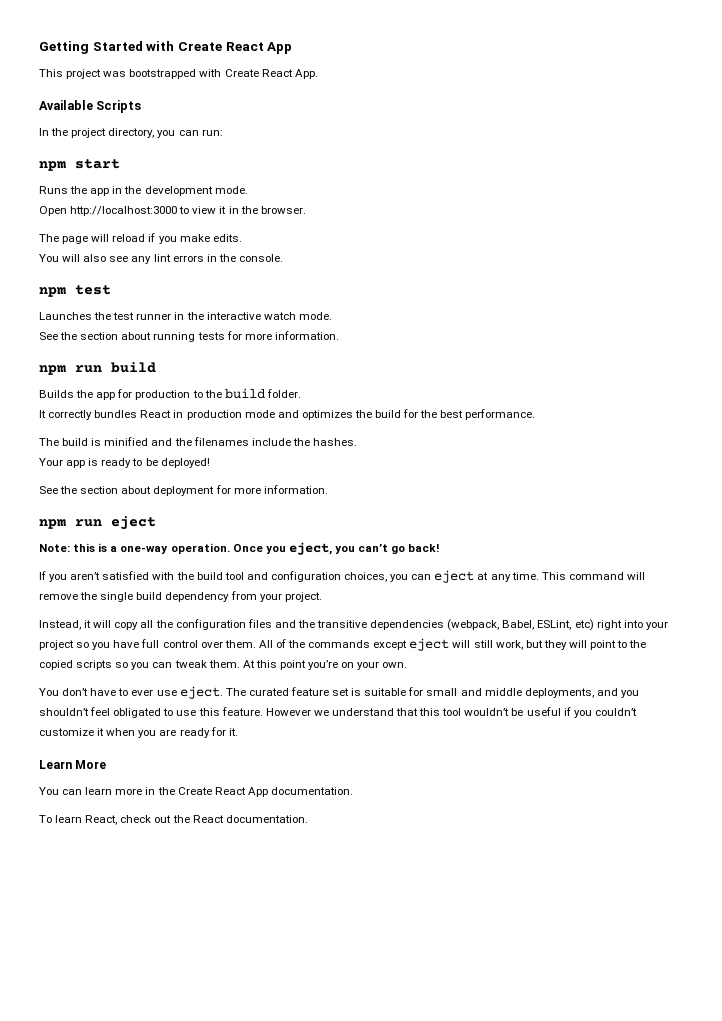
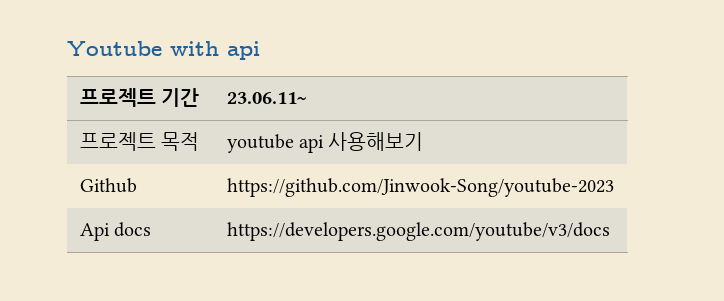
- Getting Started with Create React App
- This project was bootstrapped with Create React App.
- Available Scripts
- In the project directory, you can run:
- npm start
- Runs the app in the development mode.
- Open http://localhost:3000 to view it in the browser.
- The page will reload if you make edits.
- You will also see any lint errors in the console.
- npm test
- Launches the test runner in the interactive watch mode.
- See the section about running tests for more information.
- npm run build
- Builds the app for production to the build folder.
- It correctly bundles React in production mode and optimizes the build for the best performance.
- The build is minified and the filenames include the hashes.
- Your app is ready to be deployed!
- See the section about deployment for more information.
- npm run eject
- Note: this is a one-way operation. Once you eject, you can’t go back!
- If you aren’t satisfied with the build tool and configuration choices, you can eject at any time. This command will remove the single build dependency from your project.
- Instead, it will copy all the configuration files and the transitive dependencies (webpack, Babel, ESLint, etc) right into your project so you have full control over them. All of the commands except eject will still work, but they will point to the copied scripts so you can tweak them. At this point you’re on your own.
- You don’t have to ever use eject. The curated feature set is suitable for small and middle deployments, and you shouldn’t feel obligated to use this feature. However we understand that this tool wouldn’t be useful if you couldn’t customize it when you are ready for it.
- Learn More
- You can learn more in the Create React App documentation.
- To learn React, check out the React documentation.
+ Youtube with api
+ 프로젝트 기간 | 23.06.11~
+ 프로젝트 목적 | youtube api 사용해보기
+ Github | https://github.com/Jinwook-Song/youtube-2023
+ Api docs | https://developers.google.com/youtube/v3/docs

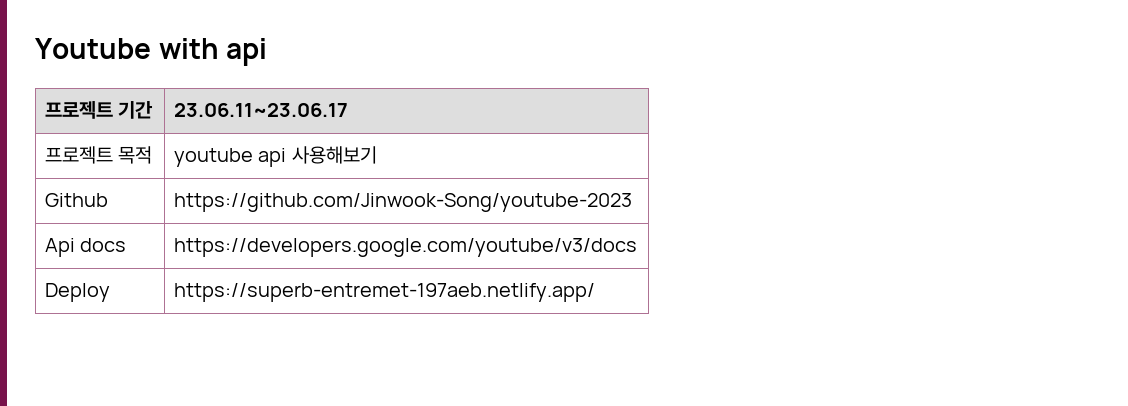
- 프로젝트 기간 | 23.06.11~
+ 프로젝트 기간 | 23.06.11~23.06.17
+ Deploy | https://superb-entremet-197aeb.netlify.app/

